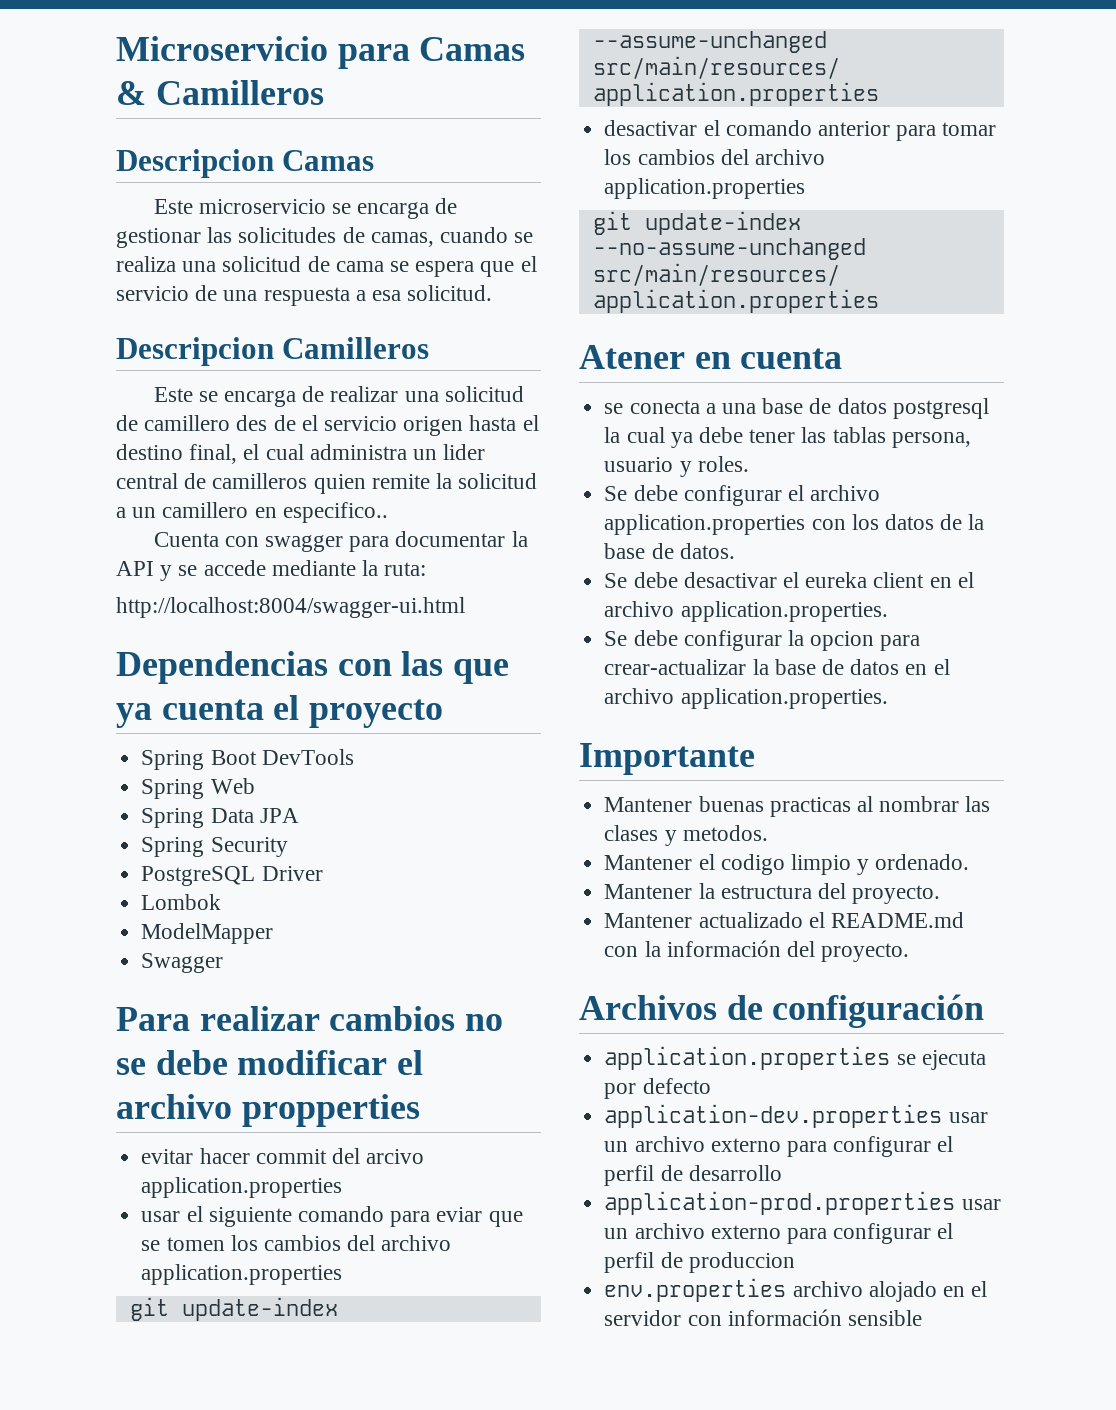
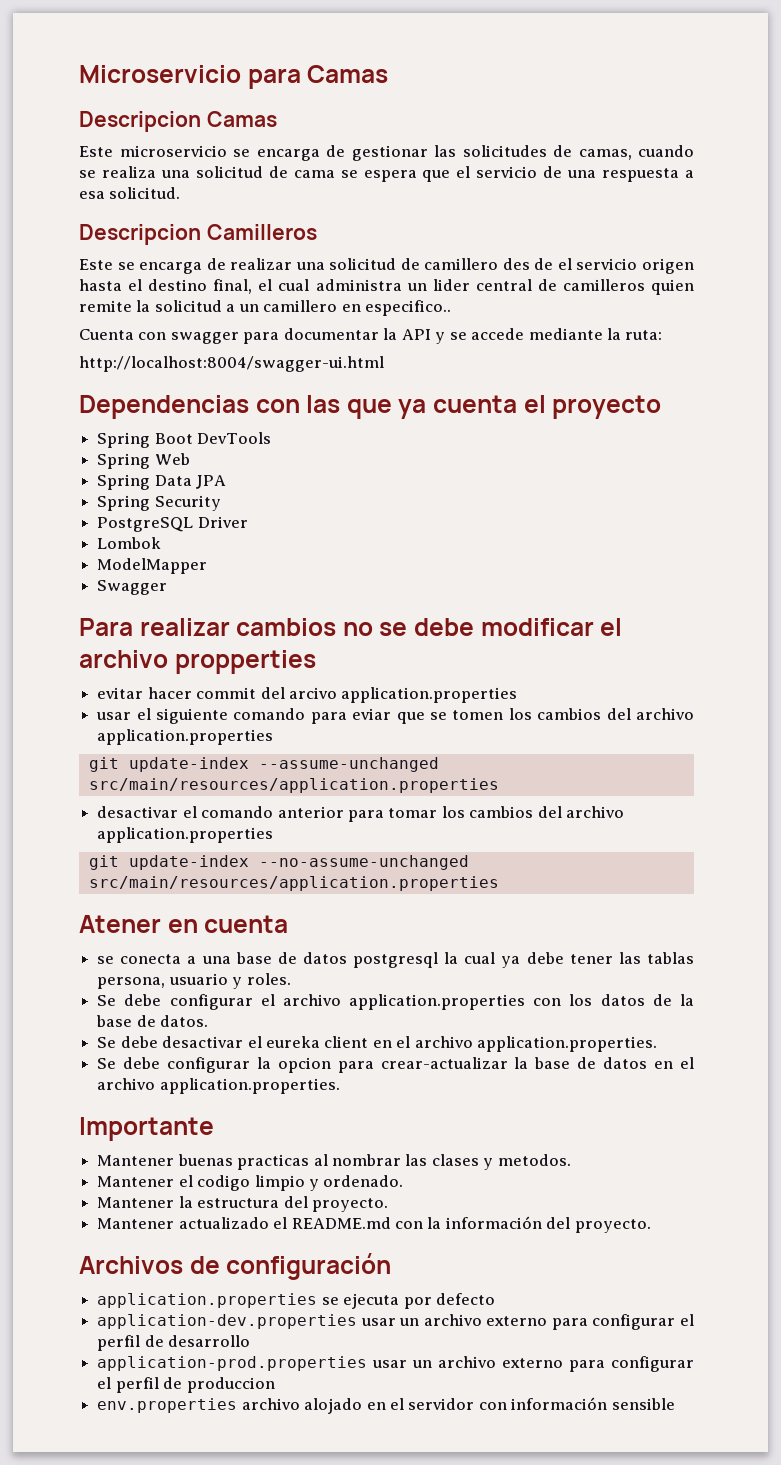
- Microservicio para Camas & Camilleros
+ Microservicio para Camas

